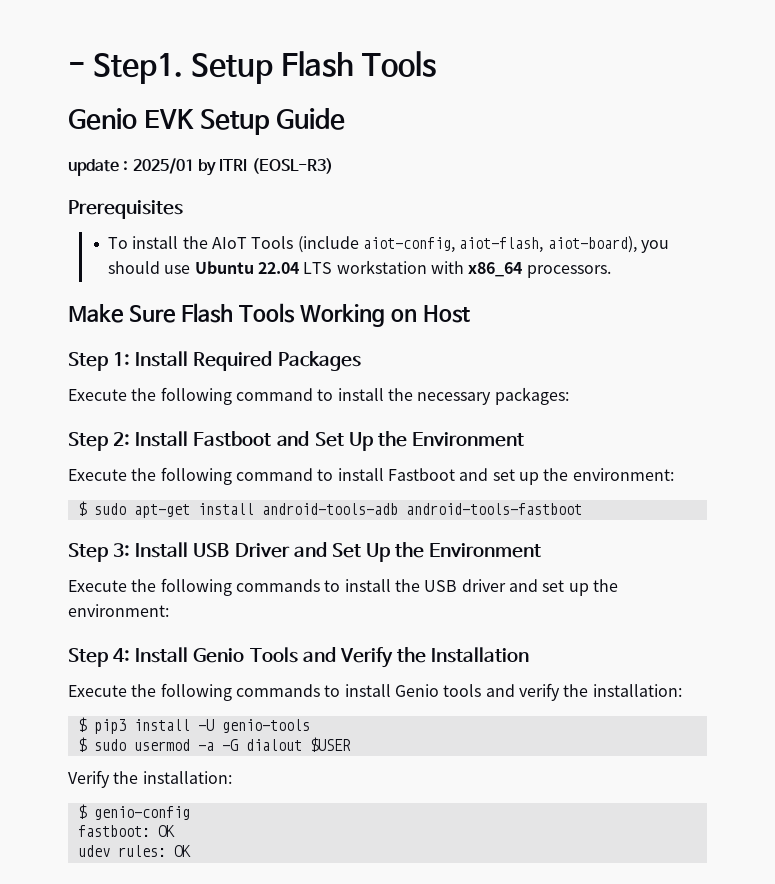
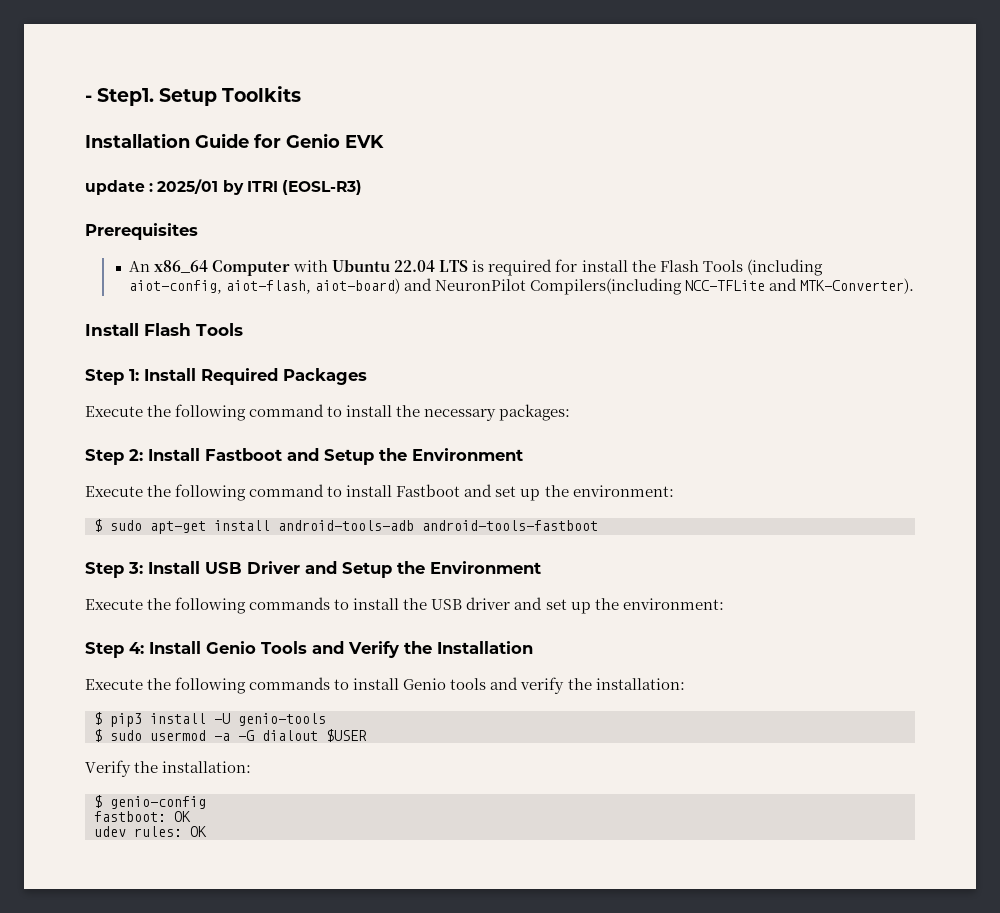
- Setup Flash Tools
- Genio EVK Setup Guide
+ Setup Toolkits
+ Installation Guide for Genio EVK
- To install the AIoT Tools (include aiot-config, aiot-flash, aiot-board), you should use Ubuntu 22.04 LTS workstation with x86_64 processors.
- Make Sure Flash Tools Working on Host
+ An x86_64 Computer with Ubuntu 22.04 LTS is required for install the Flash Tools (including aiot-config, aiot-flash, aiot-board) and NeuronPilot Compilers(including NCC-TFLite and MTK-Converter).
+ Install Flash Tools
- Step 2: Install Fastboot and Set Up the Environment
+ Step 2: Install Fastboot and Setup the Environment
- Step 3: Install USB Driver and Set Up the Environment
+ Step 3: Install USB Driver and Setup the Environment

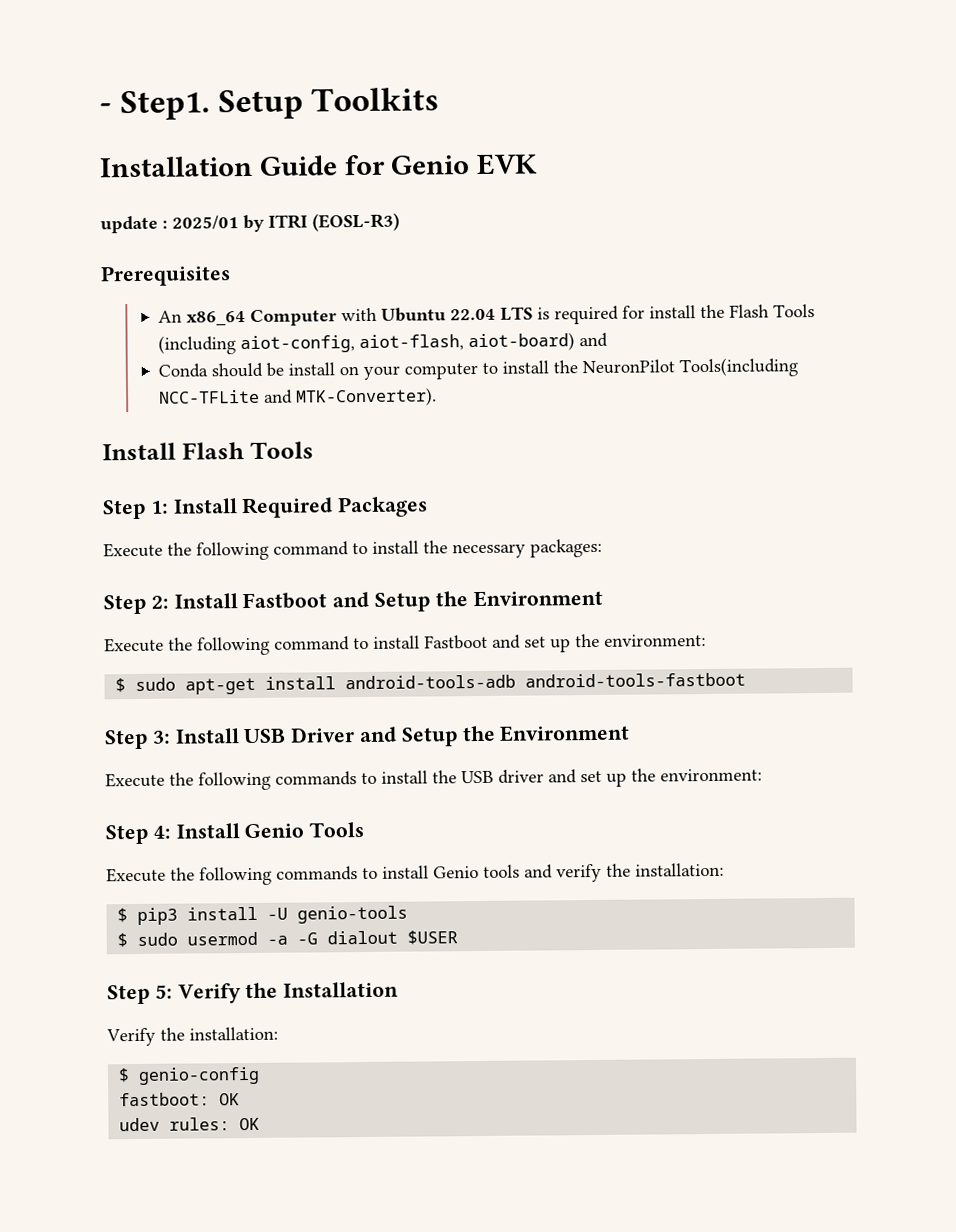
- An x86_64 Computer with Ubuntu 22.04 LTS is required for install the Flash Tools (including aiot-config, aiot-flash, aiot-board) and NeuronPilot Compilers(including NCC-TFLite and MTK-Converter).
+ An x86_64 Computer with Ubuntu 22.04 LTS is required for install the Flash Tools (including aiot-config, aiot-flash, aiot-board) and
+ Conda should be install on your computer to install the NeuronPilot Tools(including NCC-TFLite and MTK-Converter).
- Step 4: Install Genio Tools and Verify the Installation
+ Step 4: Install Genio Tools
+ Step 5: Verify the Installation

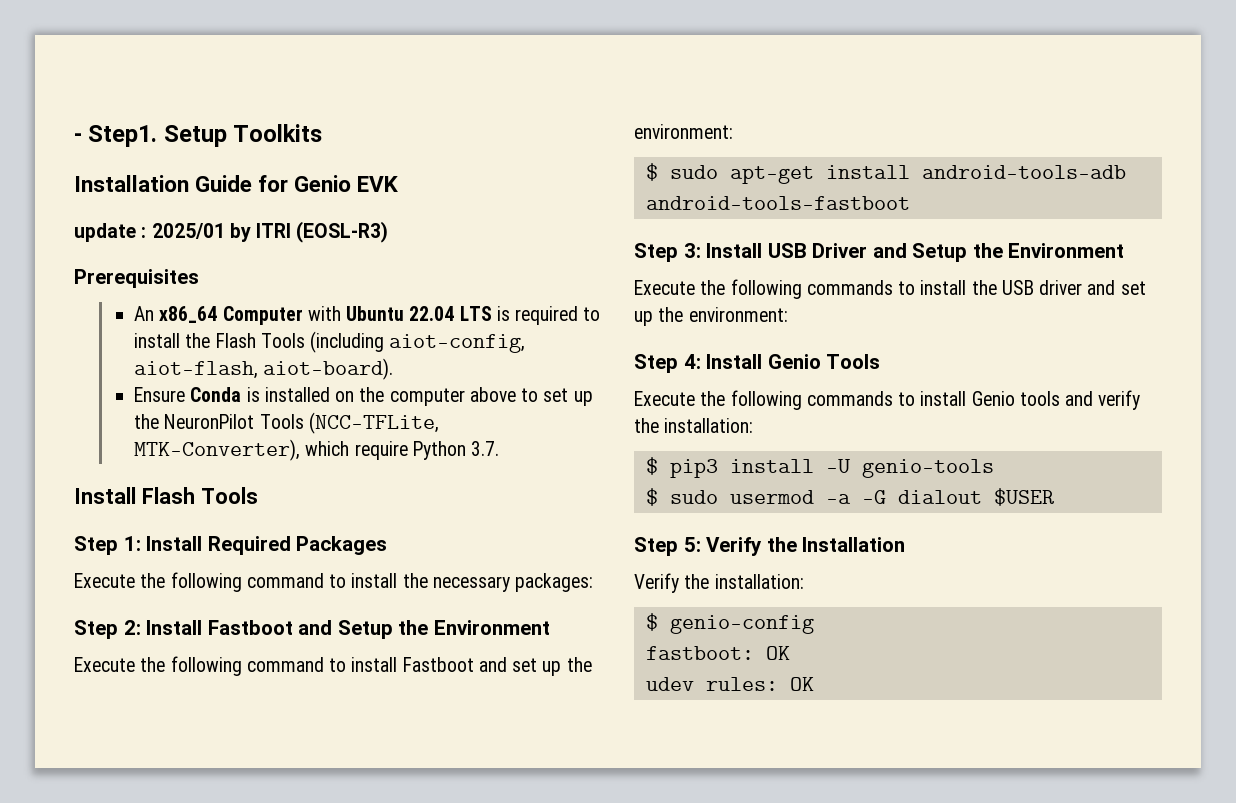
- An x86_64 Computer with Ubuntu 22.04 LTS is required for install the Flash Tools (including aiot-config, aiot-flash, aiot-board) and
- Conda should be install on your computer to install the NeuronPilot Tools(including NCC-TFLite and MTK-Converter).
+ An x86_64 Computer with Ubuntu 22.04 LTS is required to install the Flash Tools (including aiot-config, aiot-flash, aiot-board).
+ Ensure Conda is installed on the computer above to set up the NeuronPilot Tools (NCC-TFLite, MTK-Converter), which require Python 3.7.

